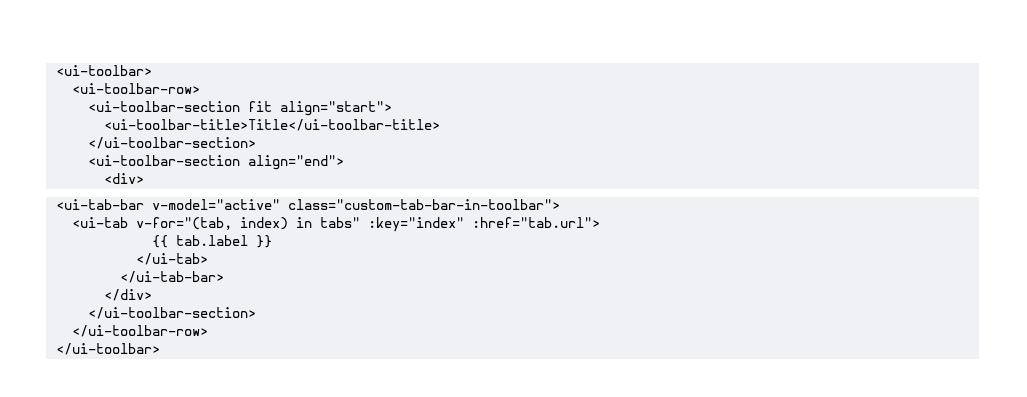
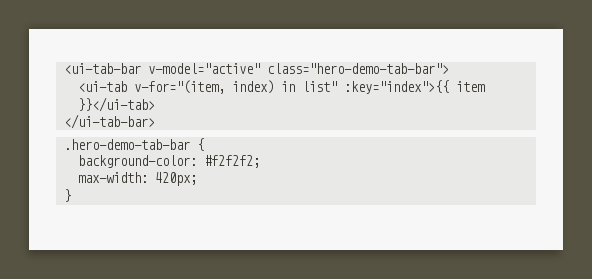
- <ui-toolbar>
- <ui-toolbar-row>
- <ui-toolbar-section fit align="start">
- <ui-toolbar-title>Title</ui-toolbar-title>
- </ui-toolbar-section>
- <ui-toolbar-section align="end">
- <div>
- <ui-tab-bar v-model="active" class="custom-tab-bar-in-toolbar">
+ <ui-tab-bar v-model="active" class="hero-demo-tab-bar">
- <ui-tab v-for="(tab, index) in tabs" :key="index" :href="tab.url">
- {{ tab.label }}
- </ui-tab>
+ <ui-tab v-for="(item, index) in list" :key="index">{{ item }}</ui-tab>
  </ui-tab-bar>
- </div>
- </ui-toolbar-section>
- </ui-toolbar-row>
- </ui-toolbar>
+ .hero-demo-tab-bar {
+ background-color: #f2f2f2;
+ max-width: 420px;
+ }

